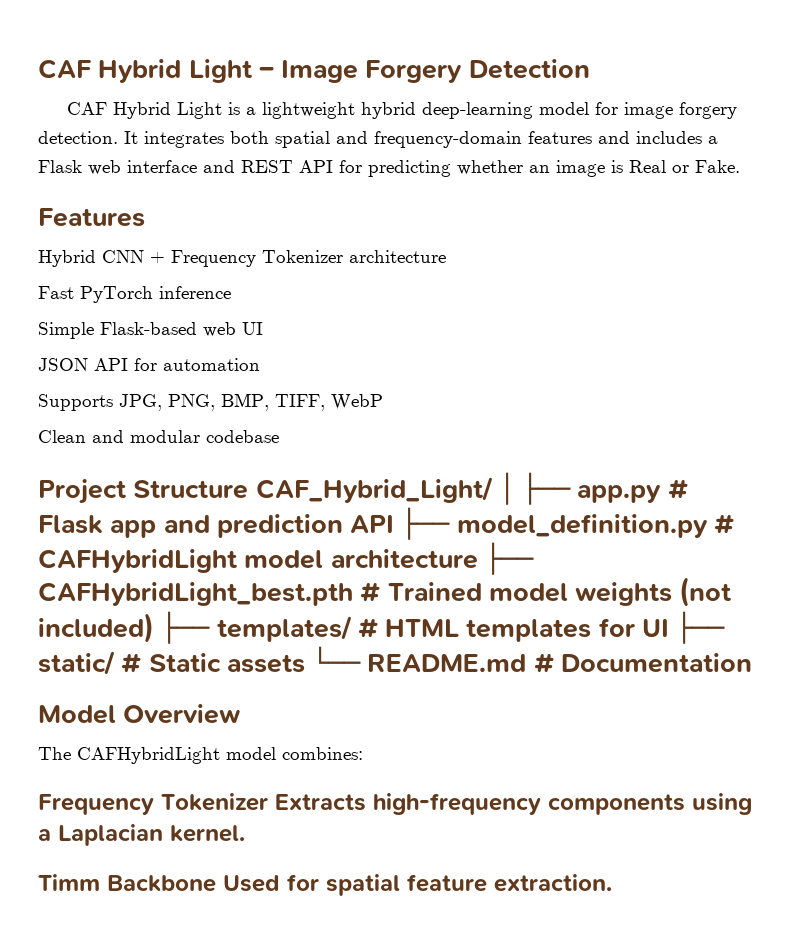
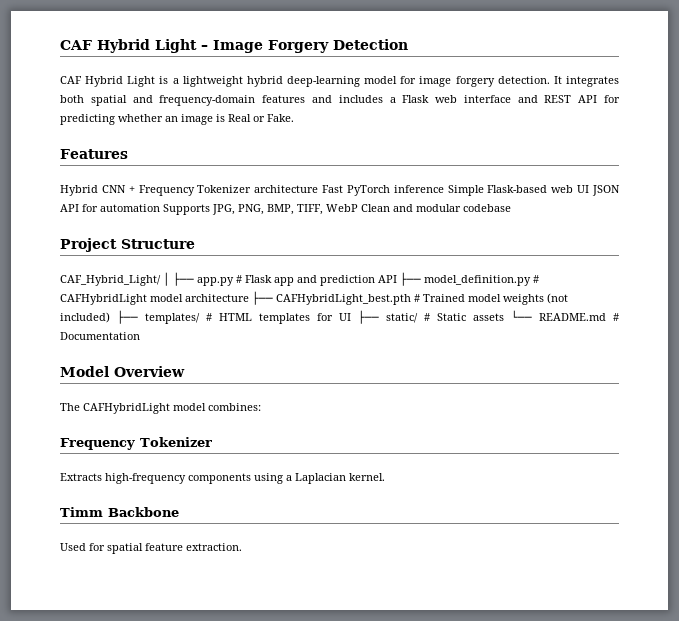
- Hybrid CNN + Frequency Tokenizer architecture
- Fast PyTorch inference
- Simple Flask-based web UI
- JSON API for automation
- Supports JPG, PNG, BMP, TIFF, WebP
- Clean and modular codebase
+ Hybrid CNN + Frequency Tokenizer architecture Fast PyTorch inference Simple Flask-based web UI JSON API for automation Supports JPG, PNG, BMP, TIFF, WebP Clean and modular codebase
- Project Structure CAF_Hybrid_Light/ │ ├── app.py # Flask app and prediction API ├── model_definition.py # CAFHybridLight model architecture ├── CAFHybridLight_best.pth # Trained model weights (not included) ├── templates/ # HTML templates for UI ├── static/ # Static assets └── README.md # Documentation
+ Project Structure
+ CAF_Hybrid_Light/ │ ├── app.py # Flask app and prediction API ├── model_definition.py # CAFHybridLight model architecture ├── CAFHybridLight_best.pth # Trained model weights (not included) ├── templates/ # HTML templates for UI ├── static/ # Static assets └── README.md # Documentation
  The CAFHybridLight model combines:
- Frequency Tokenizer Extracts high-frequency components using a Laplacian kernel.
+ Frequency Tokenizer
+ Extracts high-frequency components using a Laplacian kernel.
- Timm Backbone Used for spatial feature extraction.
+ Timm Backbone
+ Used for spatial feature extraction.

